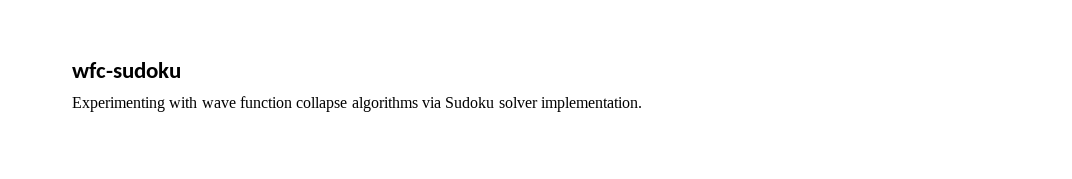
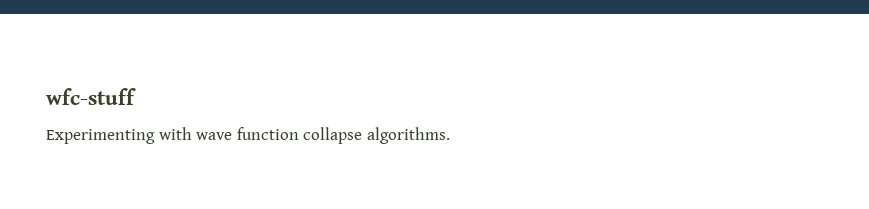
- wfc-sudoku
+ wfc-stuff
- Experimenting with wave function collapse algorithms via Sudoku solver implementation.
+ Experimenting with wave function collapse algorithms.

